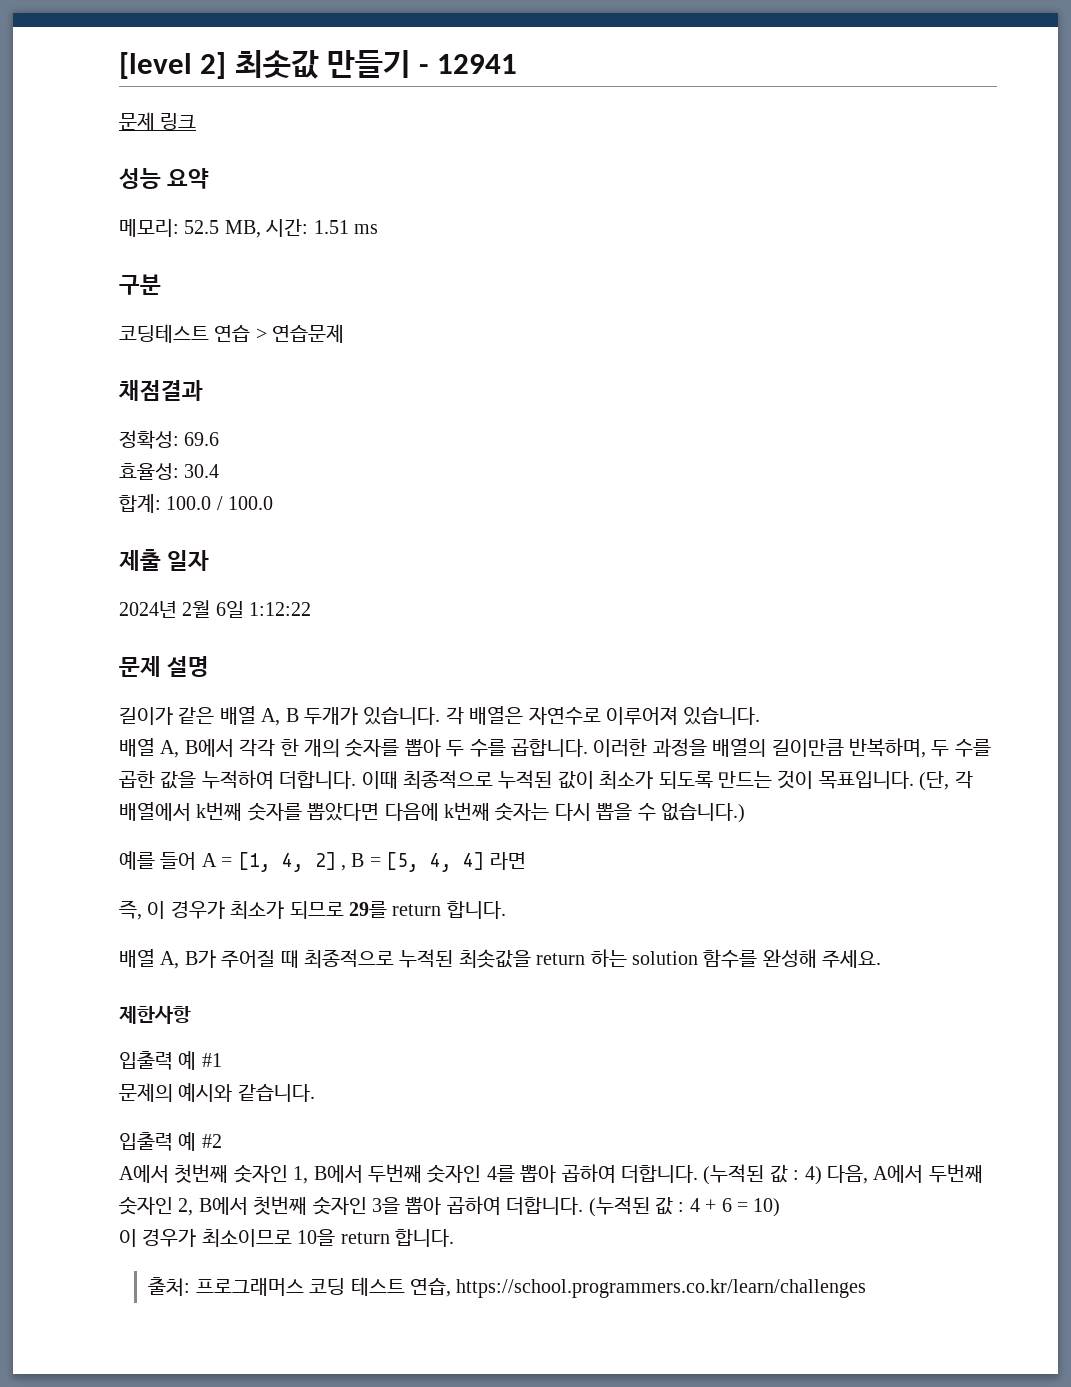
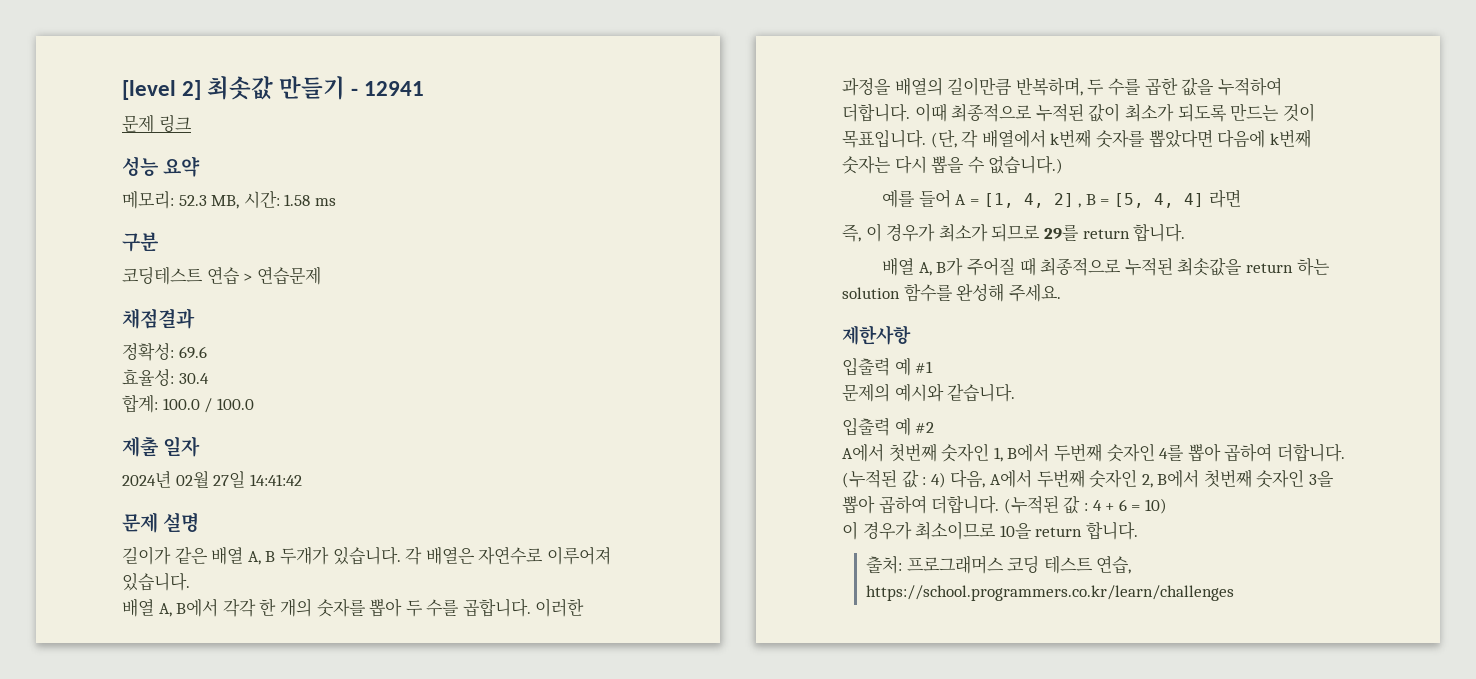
- 메모리: 52.5 MB, 시간: 1.51 ms
+ 메모리: 52.3 MB, 시간: 1.58 ms
- 2024년 2월 6일 1:12:22
+ 2024년 02월 27일 14:41:42

